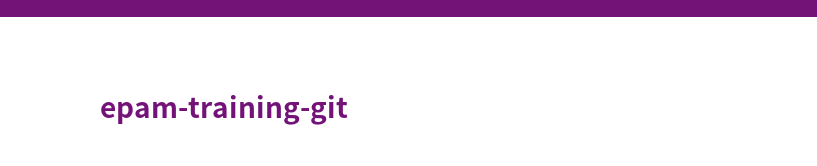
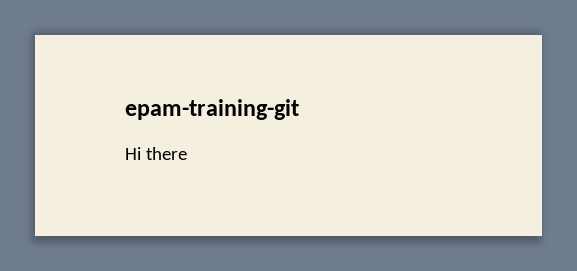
+ Hi there

